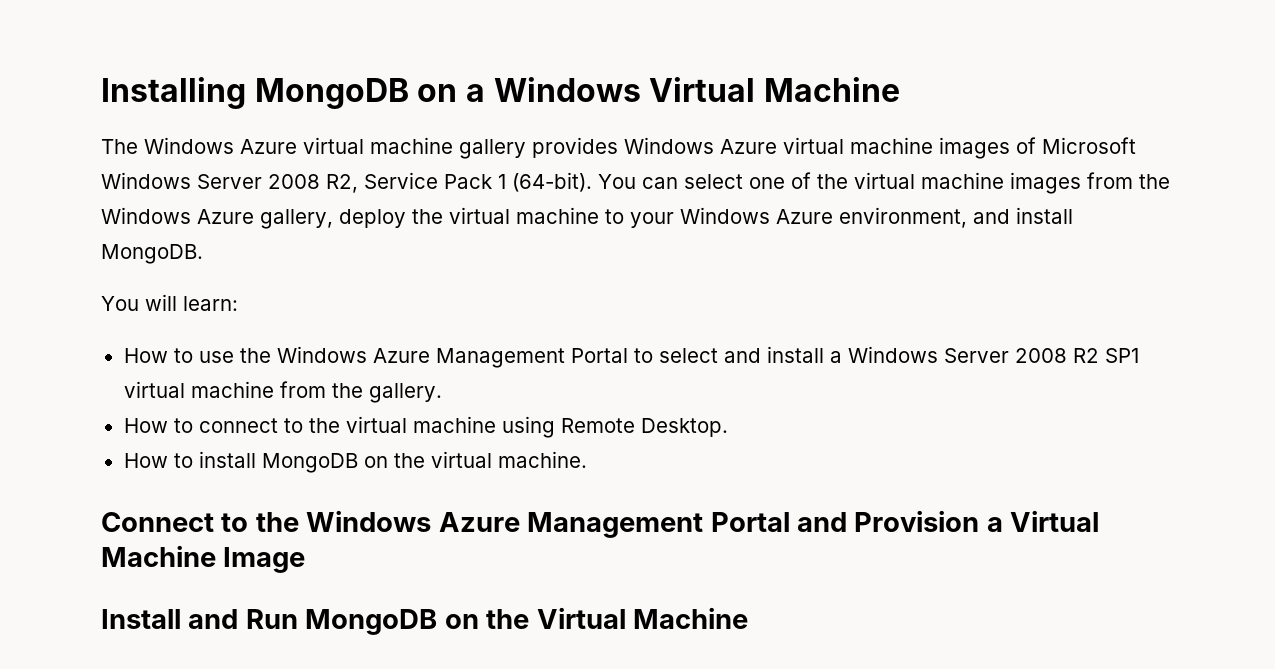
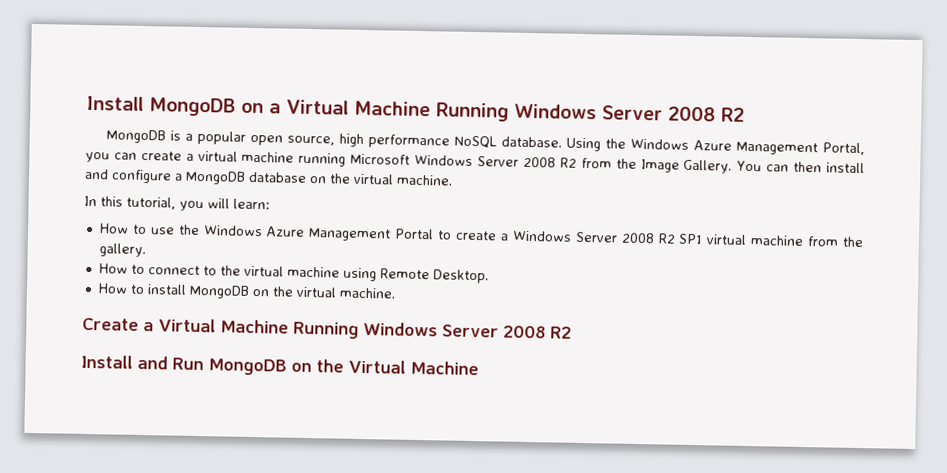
- Installing MongoDB on a Windows Virtual Machine
- The Windows Azure virtual machine gallery provides Windows Azure virtual machine images of Microsoft Windows Server 2008 R2, Service Pack 1 (64-bit). You can select one of the virtual machine images from the Windows Azure gallery, deploy the virtual machine to your Windows Azure environment, and install MongoDB.
- You will learn:
+ Install MongoDB on a Virtual Machine Running Windows Server 2008 R2
+ MongoDB is a popular open source, high performance NoSQL database. Using the Windows Azure Management Portal, you can create a virtual machine running Microsoft Windows Server 2008 R2 from the Image Gallery. You can then install and configure a MongoDB database on the virtual machine.
+ In this tutorial, you will learn:
- How to use the Windows Azure Management Portal to select and install a Windows Server 2008 R2 SP1 virtual machine from the gallery.
+ How to use the Windows Azure Management Portal to create a Windows Server 2008 R2 SP1 virtual machine from the gallery.
- Connect to the Windows Azure Management Portal and Provision a Virtual Machine Image
+ Create a Virtual Machine Running Windows Server 2008 R2

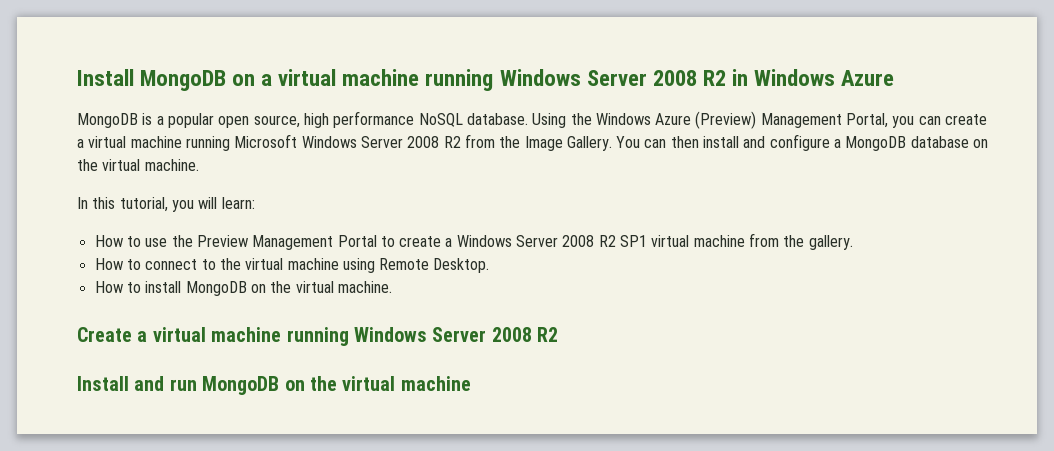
- Install MongoDB on a Virtual Machine Running Windows Server 2008 R2
+ Install MongoDB on a virtual machine running Windows Server 2008 R2 in Windows Azure
- Using the Windows Azure Management Portal, you can create a virtual machine running Microsoft Windows Server 2008 R2 from the Image Gallery.
+ Using the Windows Azure (Preview) Management Portal, you can create a virtual machine running Microsoft Windows Server 2008 R2 from the Image Gallery.
- How to use the Windows Azure Management Portal to create a Windows Server 2008 R2 SP1 virtual machine from the gallery.
+ How to use the Preview Management Portal to create a Windows Server 2008 R2 SP1 virtual machine from the gallery.
- Create a Virtual Machine Running Windows Server 2008 R2
+ Create a virtual machine running Windows Server 2008 R2
- Install and Run MongoDB on the Virtual Machine
+ Install and run MongoDB on the virtual machine

